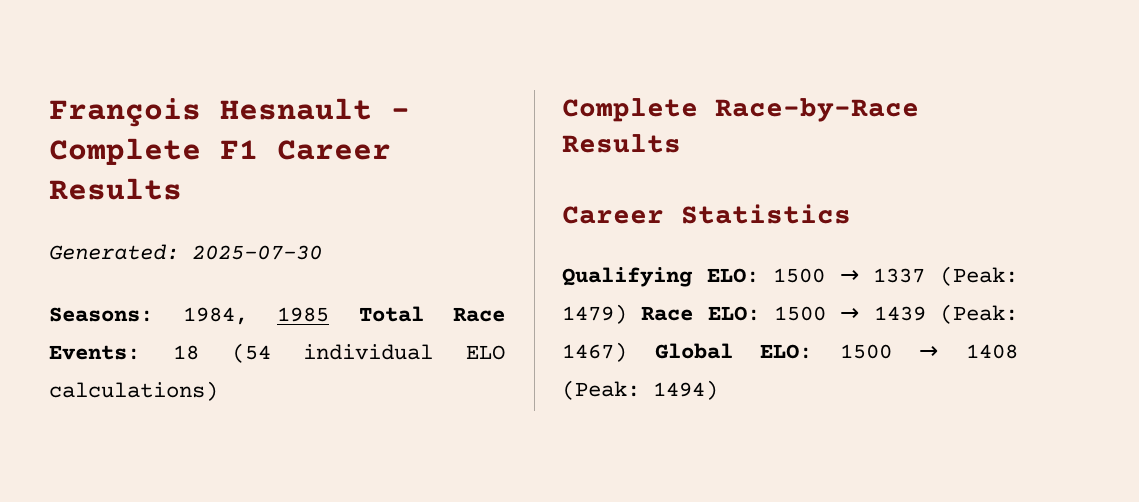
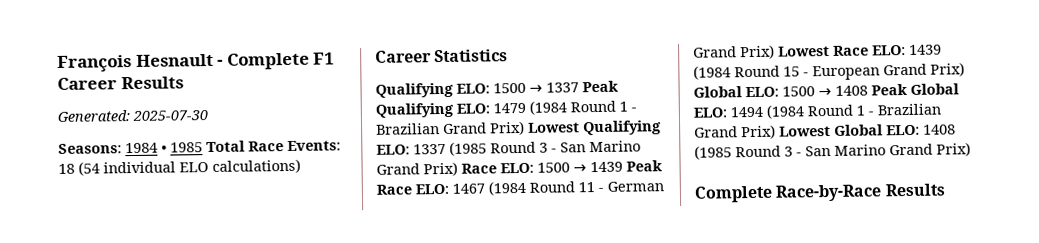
- Seasons: 1984, 1985 Total Race Events: 18 (54 individual ELO calculations)
+ Seasons: 1984 • 1985 Total Race Events: 18 (54 individual ELO calculations)
- Complete Race-by-Race Results
- Qualifying ELO: 1500 → 1337 (Peak: 1479) Race ELO: 1500 → 1439 (Peak: 1467) Global ELO: 1500 → 1408 (Peak: 1494)
+ Qualifying ELO: 1500 → 1337 Peak Qualifying ELO: 1479 (1984 Round 1 - Brazilian Grand Prix) Lowest Qualifying ELO: 1337 (1985 Round 3 - San Marino Grand Prix) Race ELO: 1500 → 1439 Peak Race ELO: 1467 (1984 Round 11 - German Grand Prix) Lowest Race ELO: 1439 (1984 Round 15 - European Grand Prix) Global ELO: 1500 → 1408 Peak Global ELO: 1494 (1984 Round 1 - Brazilian Grand Prix) Lowest Global ELO: 1408 (1985 Round 3 - San Marino Grand Prix)
+ Complete Race-by-Race Results

